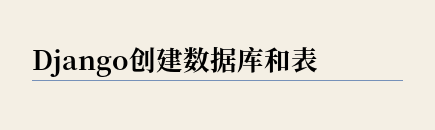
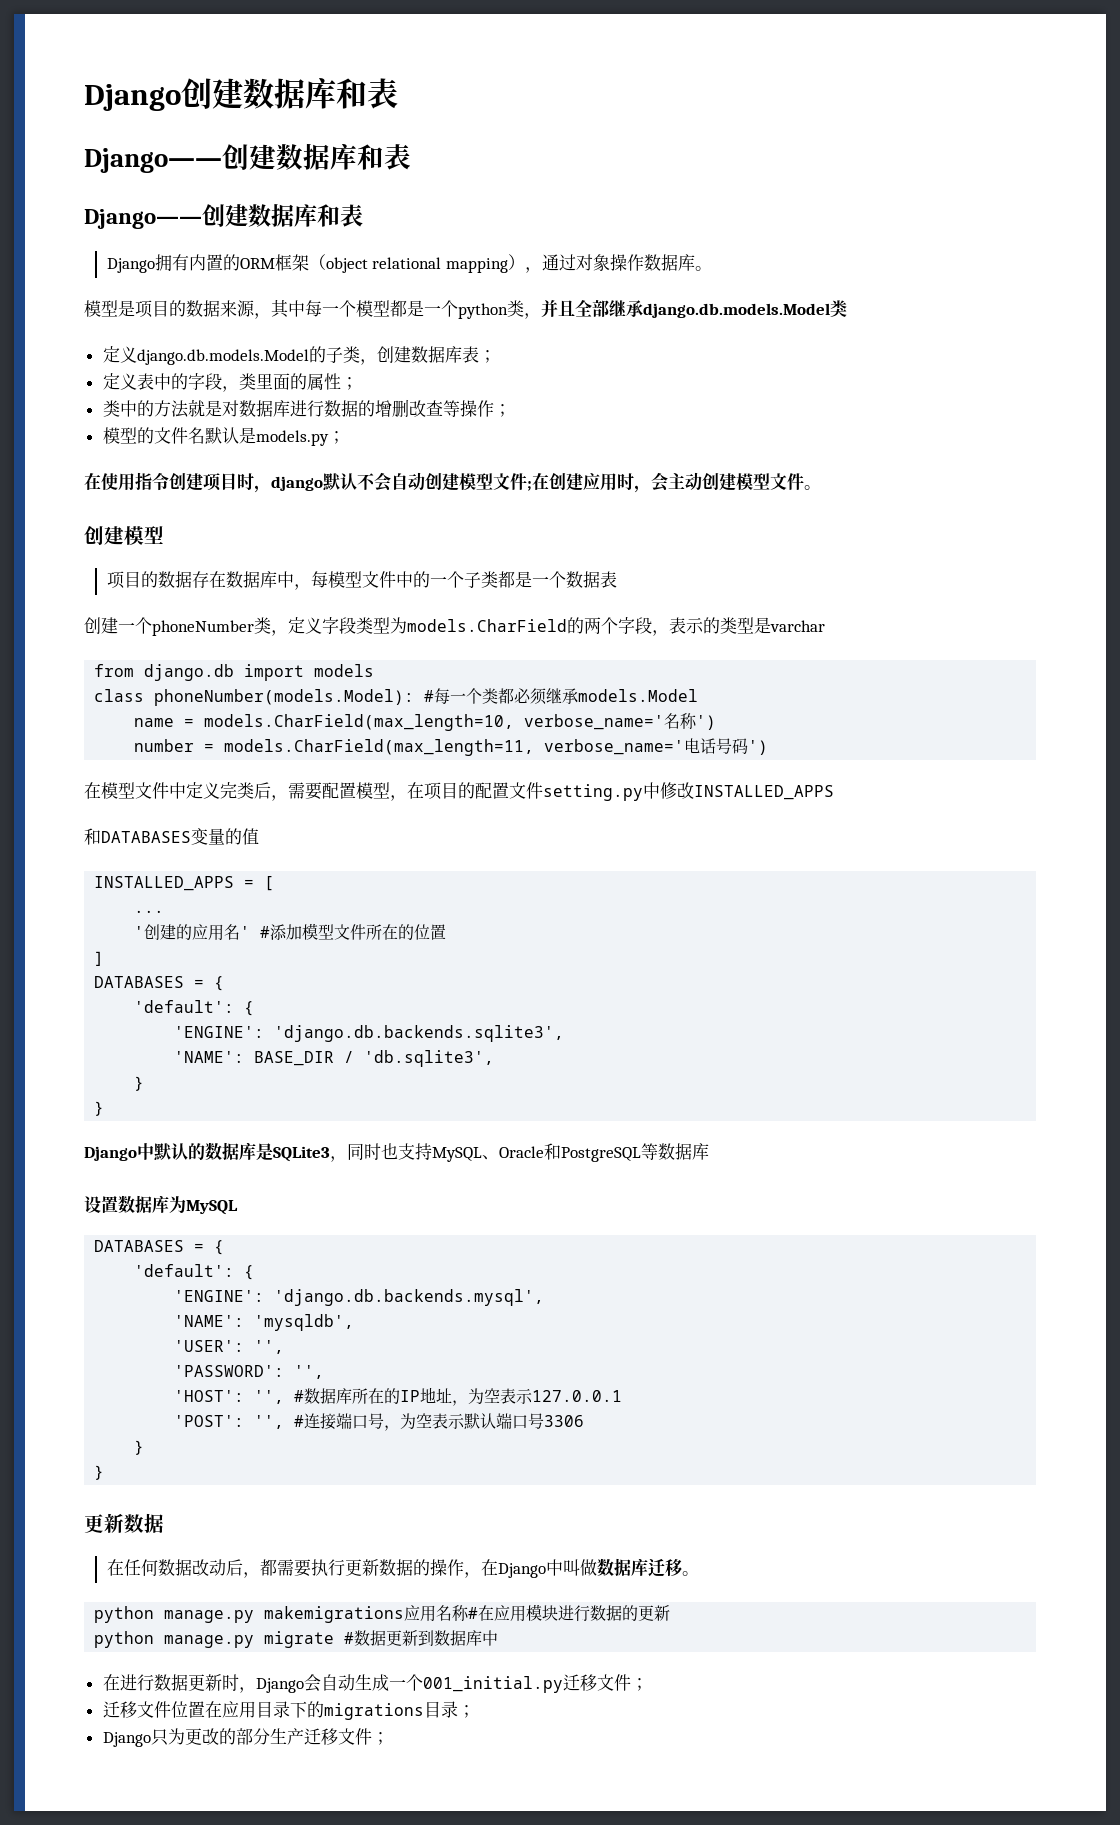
  Django创建数据库和表
+ Django——创建数据库和表
+ Django——创建数据库和表
+ Django拥有内置的ORM框架（object relational mapping），通过对象操作数据库。
+ 模型是项目的数据来源，其中每一个模型都是一个python类，并且全部继承django.db.models.Model类
+ 定义django.db.models.Model的子类，创建数据库表；
+ 定义表中的字段，类里面的属性；
+ 类中的方法就是对数据库进行数据的增删改查等操作；
+ 模型的文件名默认是models.py；
+ 在使用指令创建项目时，django默认不会自动创建模型文件;在创建应用时，会主动创建模型文件。
+ 创建模型
+ 项目的数据存在数据库中，每模型文件中的一个子类都是一个数据表
+ 创建一个phoneNumber类，定义字段类型为models.CharField的两个字段，表示的类型是varchar
+ from django.db import models
+ class phoneNumber(models.Model): #每一个类都必须继承models.Model
+ name = models.CharField(max_length=10, verbose_name='名称')
+ number = models.CharField(max_length=11, verbose_name='电话号码')
+ 在模型文件中定义完类后，需要配置模型，在项目的配置文件setting.py中修改INSTALLED_APPS
+ 和DATABASES变量的值
+ INSTALLED_APPS = [
+ ...
+ '创建的应用名' #添加模型文件所在的位置
+ ]
+ DATABASES = {
+ 'default': {
+ 'ENGINE': 'django.db.backends.sqlite3',
+ 'NAME': BASE_DIR / 'db.sqlite3',
+ }
+ }
+ Django中默认的数据库是SQLite3，同时也支持MySQL、Oracle和PostgreSQL等数据库
+ 设置数据库为MySQL
+ DATABASES = {
+ 'default': {
+ 'ENGINE': 'django.db.backends.mysql',
+ 'NAME': 'mysqldb',
+ 'USER': '',
+ 'PASSWORD': '',
+ 'HOST': '', #数据库所在的IP地址，为空表示127.0.0.1
+ 'POST': '', #连接端口号，为空表示默认端口号3306
+ }
+ }
+ 更新数据
+ 在任何数据改动后，都需要执行更新数据的操作，在Django中叫做数据库迁移。
+ python manage.py makemigrations应用名称#在应用模块进行数据的更新
+ python manage.py migrate #数据更新到数据库中
+ 在进行数据更新时，Django会自动生成一个001_initial.py迁移文件；
+ 迁移文件位置在应用目录下的migrations目录；
+ Django只为更改的部分生产迁移文件；

